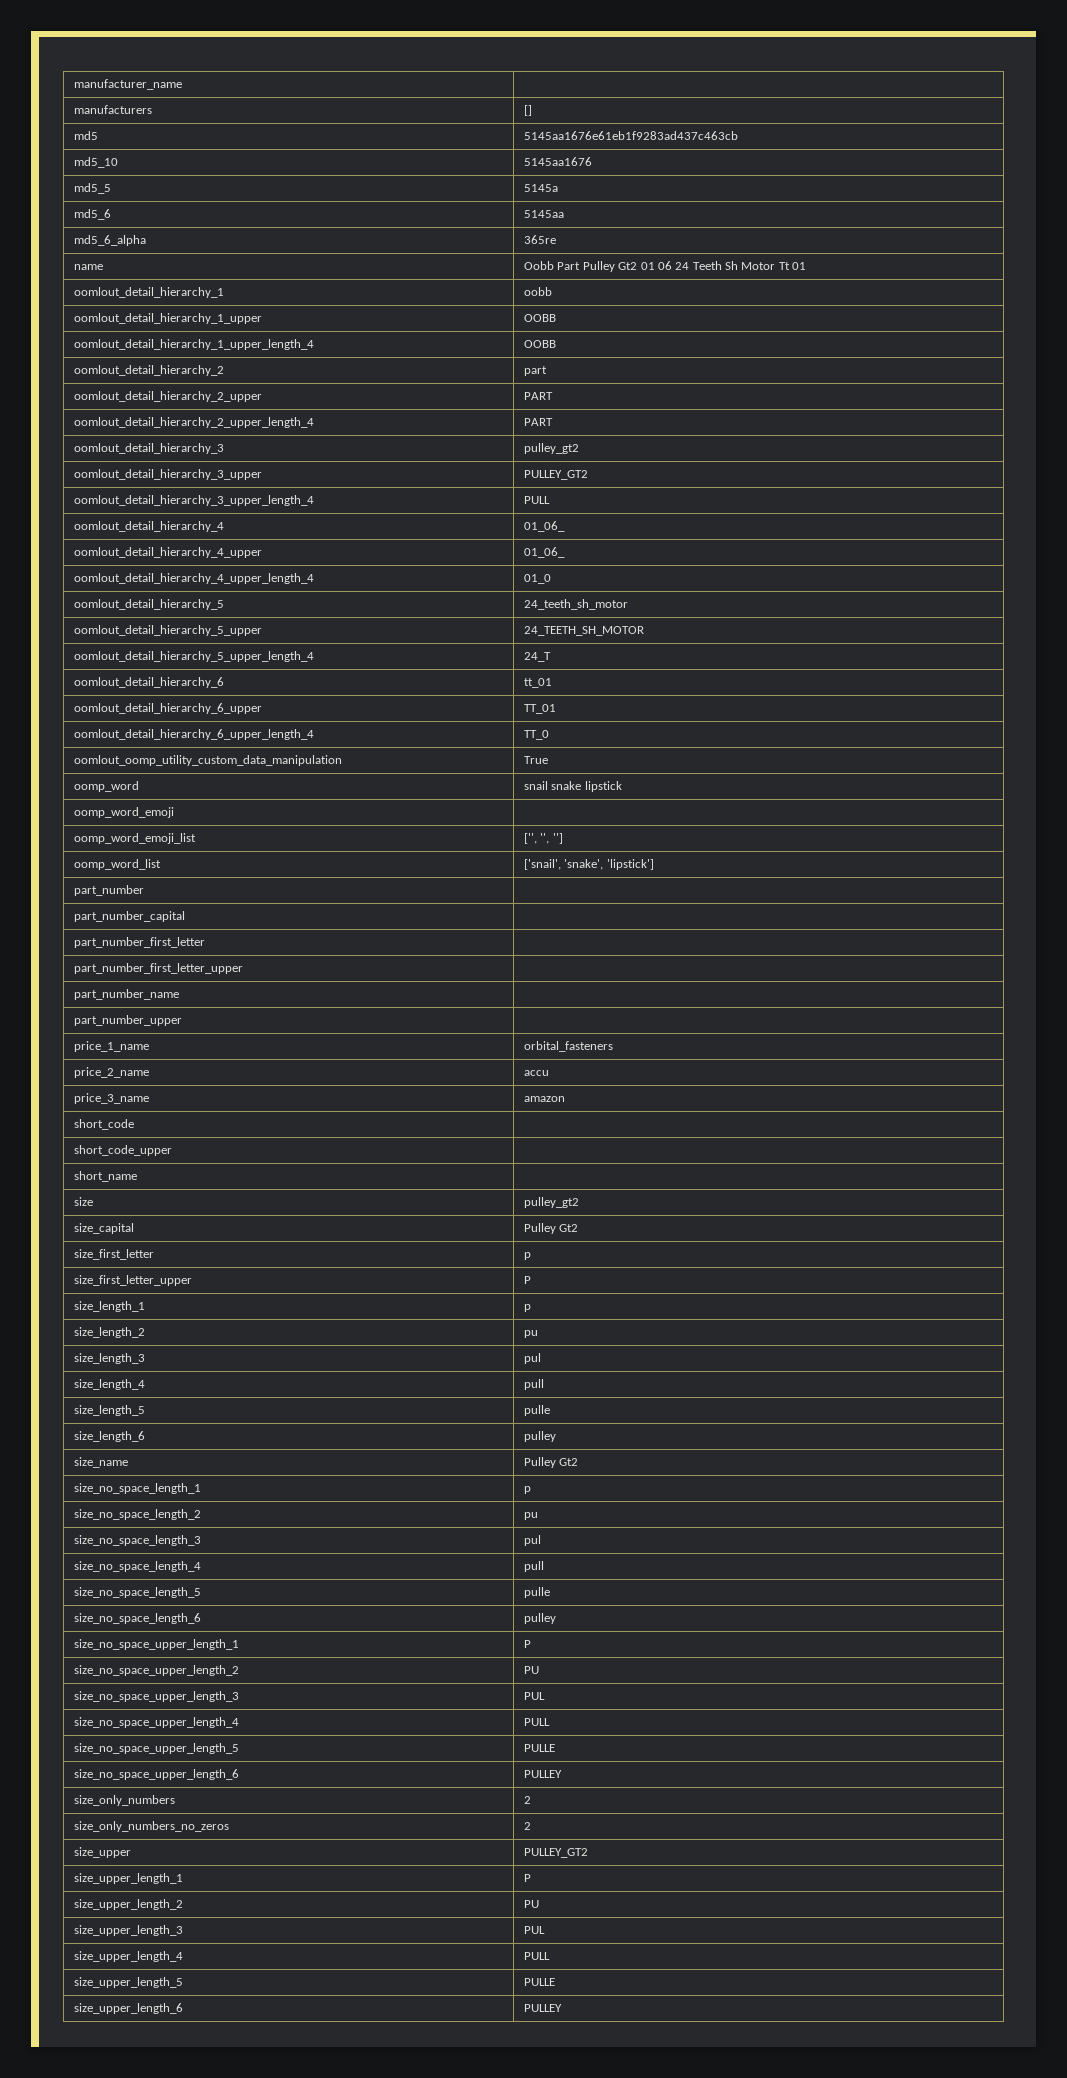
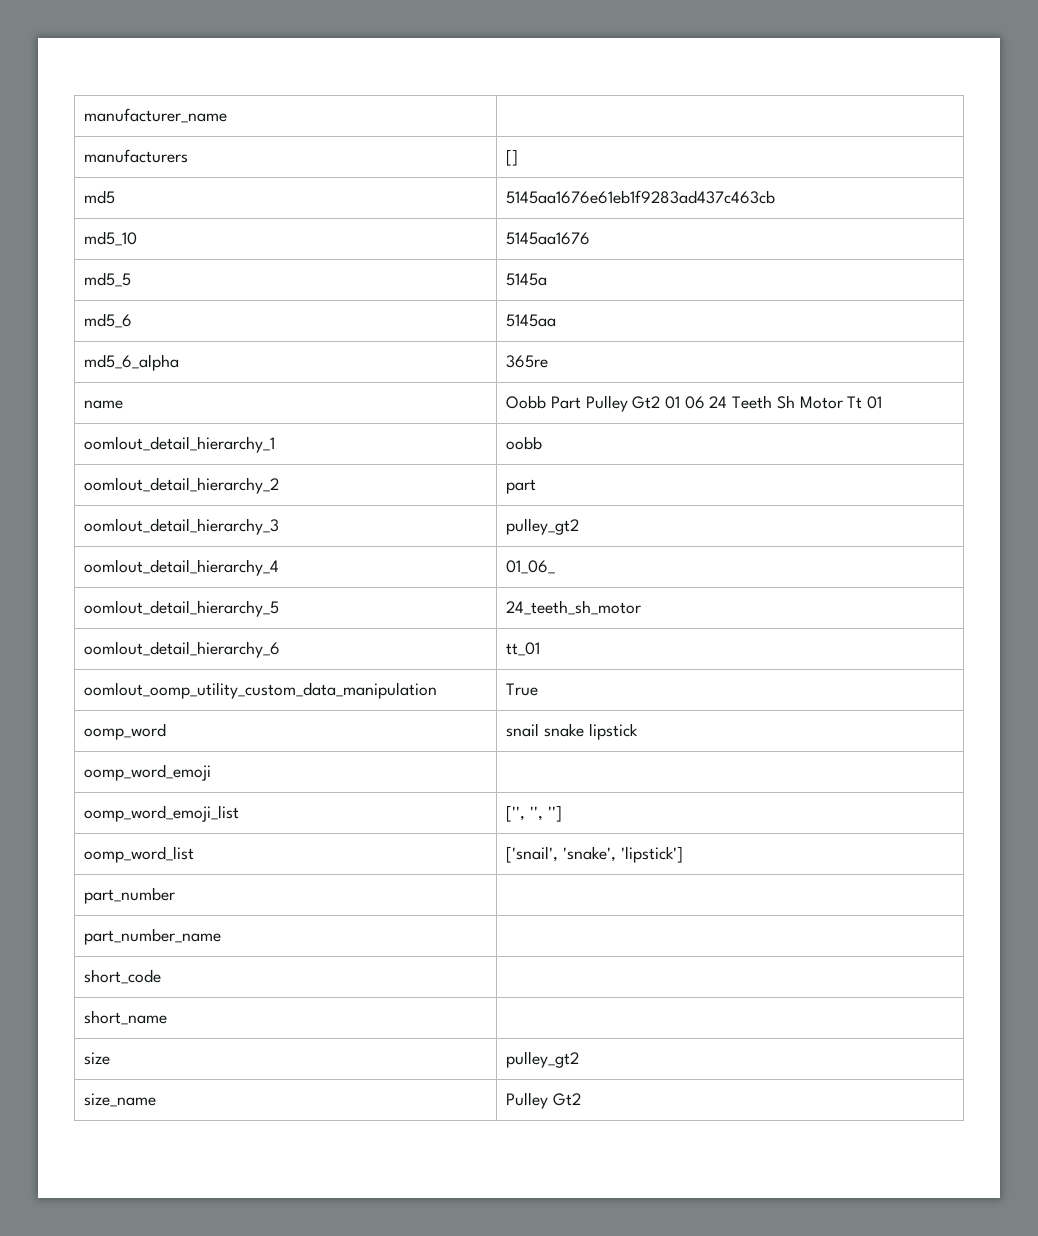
- oomlout_detail_hierarchy_1_upper | OOBB
- oomlout_detail_hierarchy_1_upper_length_4 | OOBB
  oomlout_detail_hierarchy_2 | part
- oomlout_detail_hierarchy_2_upper | PART
- oomlout_detail_hierarchy_2_upper_length_4 | PART
  oomlout_detail_hierarchy_3 | pulley_gt2
- oomlout_detail_hierarchy_3_upper | PULLEY_GT2
- oomlout_detail_hierarchy_3_upper_length_4 | PULL
  oomlout_detail_hierarchy_4 | 01_06_
- oomlout_detail_hierarchy_4_upper | 01_06_
- oomlout_detail_hierarchy_4_upper_length_4 | 01_0
  oomlout_detail_hierarchy_5 | 24_teeth_sh_motor
- oomlout_detail_hierarchy_5_upper | 24_TEETH_SH_MOTOR
- oomlout_detail_hierarchy_5_upper_length_4 | 24_T
  oomlout_detail_hierarchy_6 | tt_01
- oomlout_detail_hierarchy_6_upper | TT_01
- oomlout_detail_hierarchy_6_upper_length_4 | TT_0
- part_number_capital |
- part_number_first_letter |
- part_number_first_letter_upper |
  part_number_name |
- part_number_upper |
- price_1_name | orbital_fasteners
- price_2_name | accu
- price_3_name | amazon
- short_code_upper |
- size_capital | Pulley Gt2
- size_first_letter | p
- size_first_letter_upper | P
- size_length_1 | p
- size_length_2 | pu
- size_length_3 | pul
- size_length_4 | pull
- size_length_5 | pulle
- size_length_6 | pulley
  size_name | Pulley Gt2
- size_no_space_length_1 | p
- size_no_space_length_2 | pu
- size_no_space_length_3 | pul
- size_no_space_length_4 | pull
- size_no_space_length_5 | pulle
- size_no_space_length_6 | pulley
- size_no_space_upper_length_1 | P
- size_no_space_upper_length_2 | PU
- size_no_space_upper_length_3 | PUL
- size_no_space_upper_length_4 | PULL
- size_no_space_upper_length_5 | PULLE
- size_no_space_upper_length_6 | PULLEY
- size_only_numbers | 2
- size_only_numbers_no_zeros | 2
- size_upper | PULLEY_GT2
- size_upper_length_1 | P
- size_upper_length_2 | PU
- size_upper_length_3 | PUL
- size_upper_length_4 | PULL
- size_upper_length_5 | PULLE
- size_upper_length_6 | PULLEY

